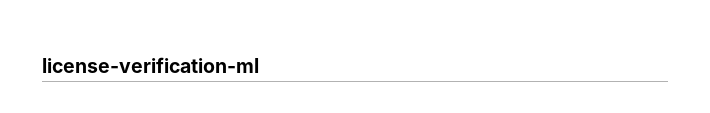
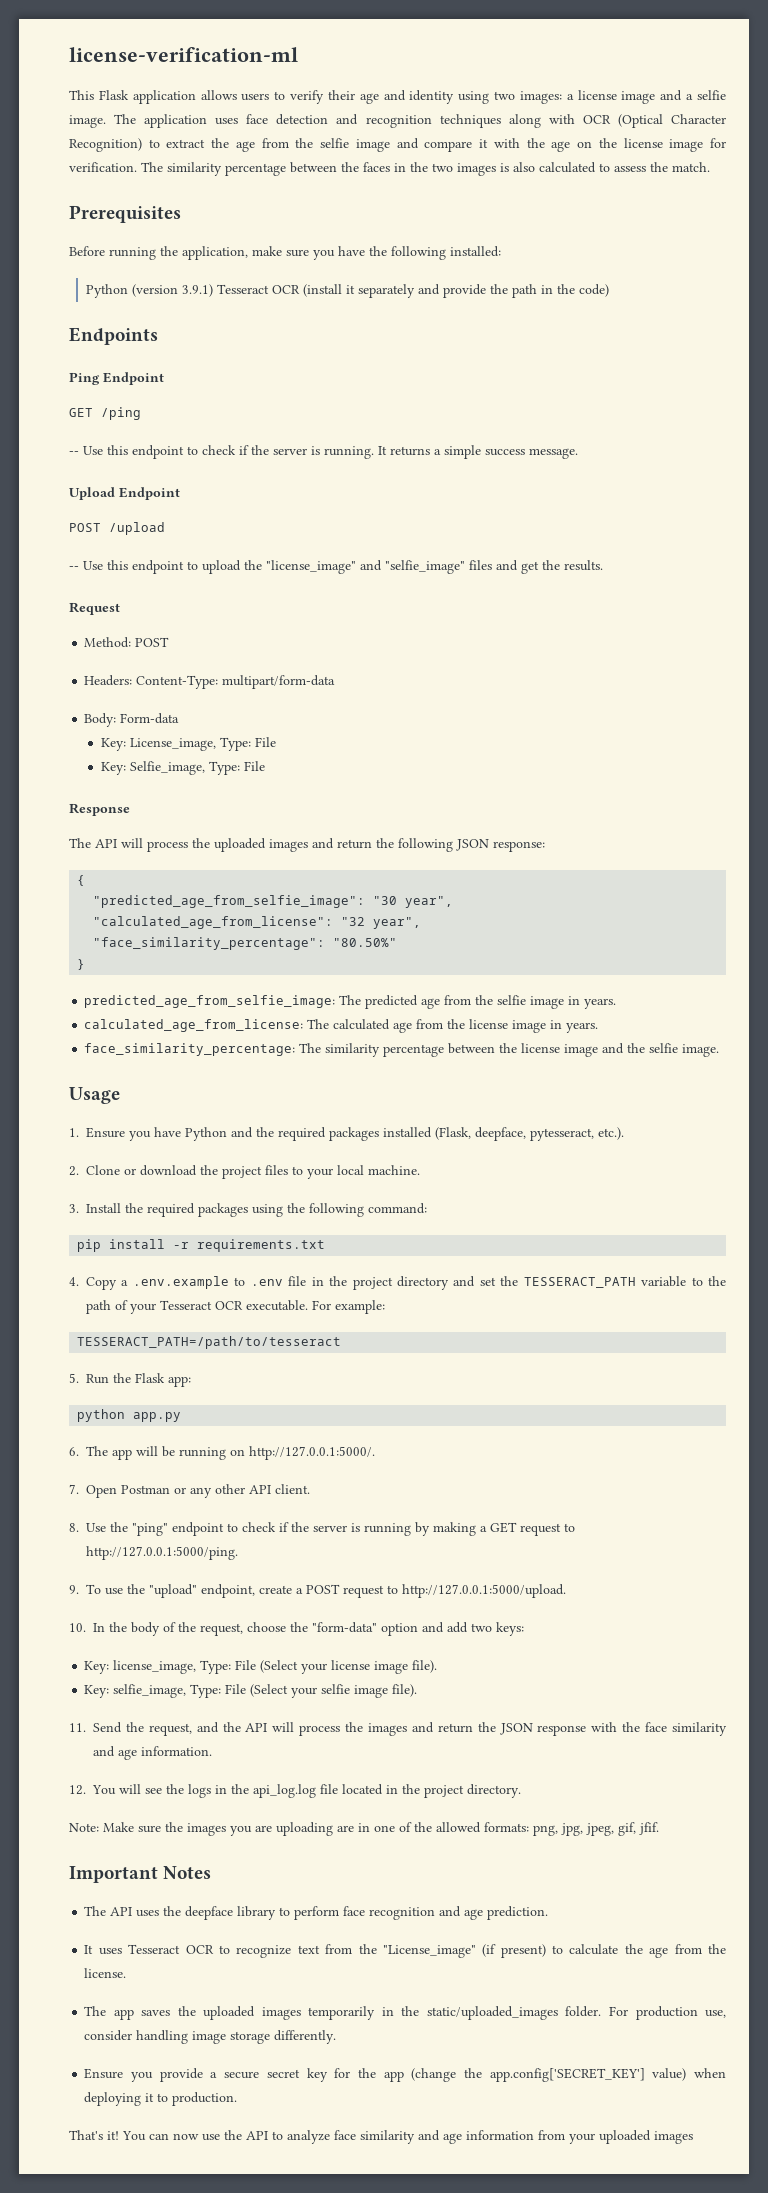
+ This Flask application allows users to verify their age and identity using two images: a license image and a selfie image. The application uses face detection and recognition techniques along with OCR (Optical Character Recognition) to extract the age from the selfie image and compare it with the age on the license image for verification. The similarity percentage between the faces in the two images is also calculated to assess the match.
+ Prerequisites
+ Before running the application, make sure you have the following installed:
+ Python (version 3.9.1) Tesseract OCR (install it separately and provide the path in the code)
+ Endpoints
+ Ping Endpoint
+ GET /ping
+ -- Use this endpoint to check if the server is running. It returns a simple success message.
+ Upload Endpoint
+ POST /upload
+ -- Use this endpoint to upload the "license_image" and "selfie_image" files and get the results.
+ Request
+ Method: POST
+ Headers: Content-Type: multipart/form-data
+ Body: Form-data
+ Key: License_image, Type: File
+ Key: Selfie_image, Type: File
+ Response
+ The API will process the uploaded images and return the following JSON response:
+ {
+ "predicted_age_from_selfie_image": "30 year",
+ "calculated_age_from_license": "32 year",
+ "face_similarity_percentage": "80.50%"
+ }
+ predicted_age_from_selfie_image: The predicted age from the selfie image in years.
+ calculated_age_from_license: The calculated age from the license image in years.
+ face_similarity_percentage: The similarity percentage between the license image and the selfie image.
+ Usage
+ 1. Ensure you have Python and the required packages installed (Flask, deepface, pytesseract, etc.).
+ 2. Clone or download the project files to your local machine.
+ 3. Install the required packages using the following command:
+ pip install -r requirements.txt
+ 4. Copy a .env.example to .env file in the project directory and set the TESSERACT_PATH variable to the path of your Tesseract OCR executable. For example:
+ TESSERACT_PATH=/path/to/tesseract
+ 5. Run the Flask app:
+ python app.py
+ 6. The app will be running on http://127.0.0.1:5000/.
+ 7. Open Postman or any other API client.
+ 8. Use the "ping" endpoint to check if the server is running by making a GET request to http://127.0.0.1:5000/ping.
+ 9. To use the "upload" endpoint, create a POST request to http://127.0.0.1:5000/upload.
+ 10. In the body of the request, choose the "form-data" option and add two keys:
+ Key: license_image, Type: File (Select your license image file).
+ Key: selfie_image, Type: File (Select your selfie image file).
+ 11. Send the request, and the API will process the images and return the JSON response with the face similarity and age information.
+ 12. You will see the logs in the api_log.log file located in the project directory.
+ Note: Make sure the images you are uploading are in one of the allowed formats: png, jpg, jpeg, gif, jfif.
+ Important Notes
+ The API uses the deepface library to perform face recognition and age prediction.
+ It uses Tesseract OCR to recognize text from the "License_image" (if present) to calculate the age from the license.
+ The app saves the uploaded images temporarily in the static/uploaded_images folder. For production use, consider handling image storage differently.
+ Ensure you provide a secure secret key for the app (change the app.config['SECRET_KEY'] value) when deploying it to production.
+ That's it! You can now use the API to analyze face similarity and age information from your uploaded images

